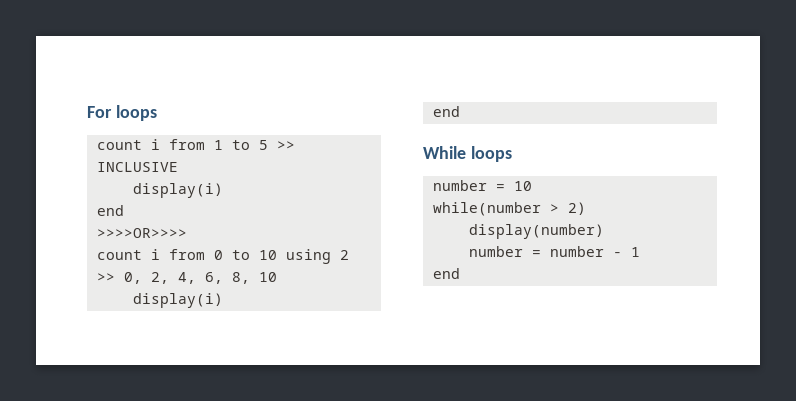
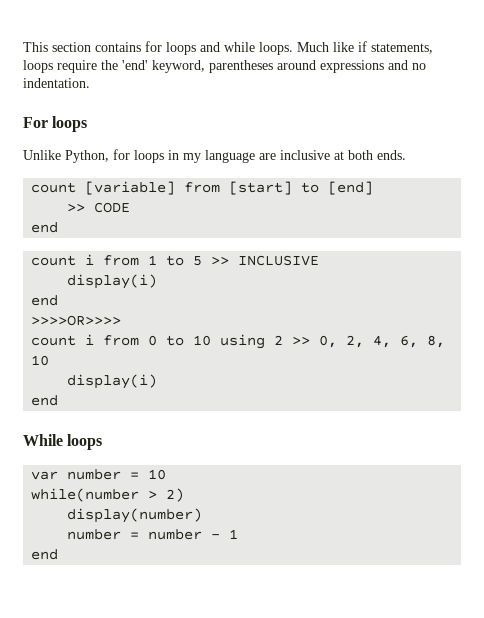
+ This section contains for loops and while loops. Much like if statements, loops require the 'end' keyword, parentheses around expressions and no indentation.
  For loops
+ Unlike Python, for loops in my language are inclusive at both ends.
+ count [variable] from [start] to [end]
+ >> CODE
+ end
- number = 10
+ var number = 10

